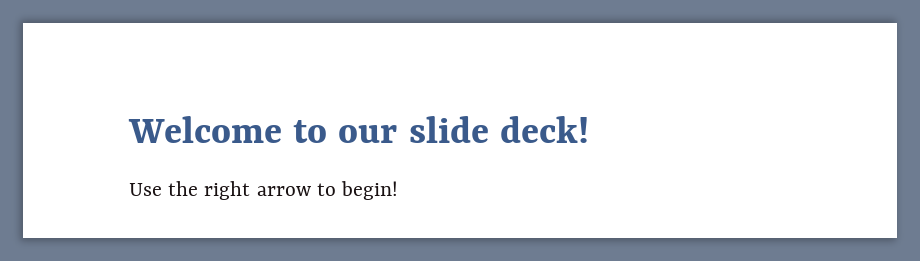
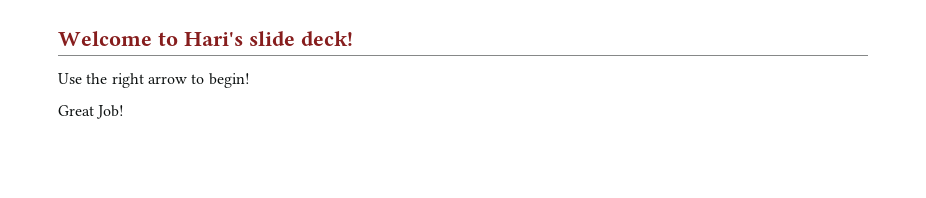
- Welcome to our slide deck!
+ Welcome to Hari's slide deck!
+ Great Job!

